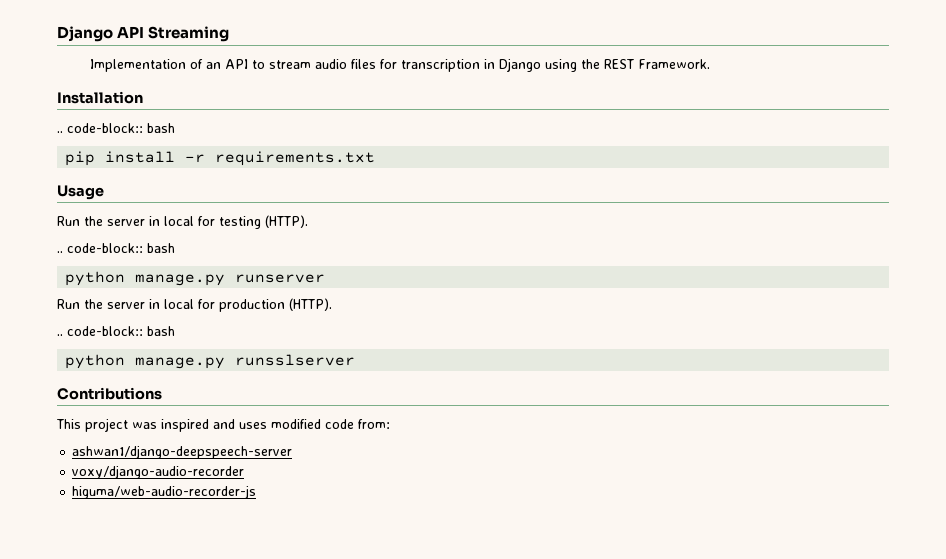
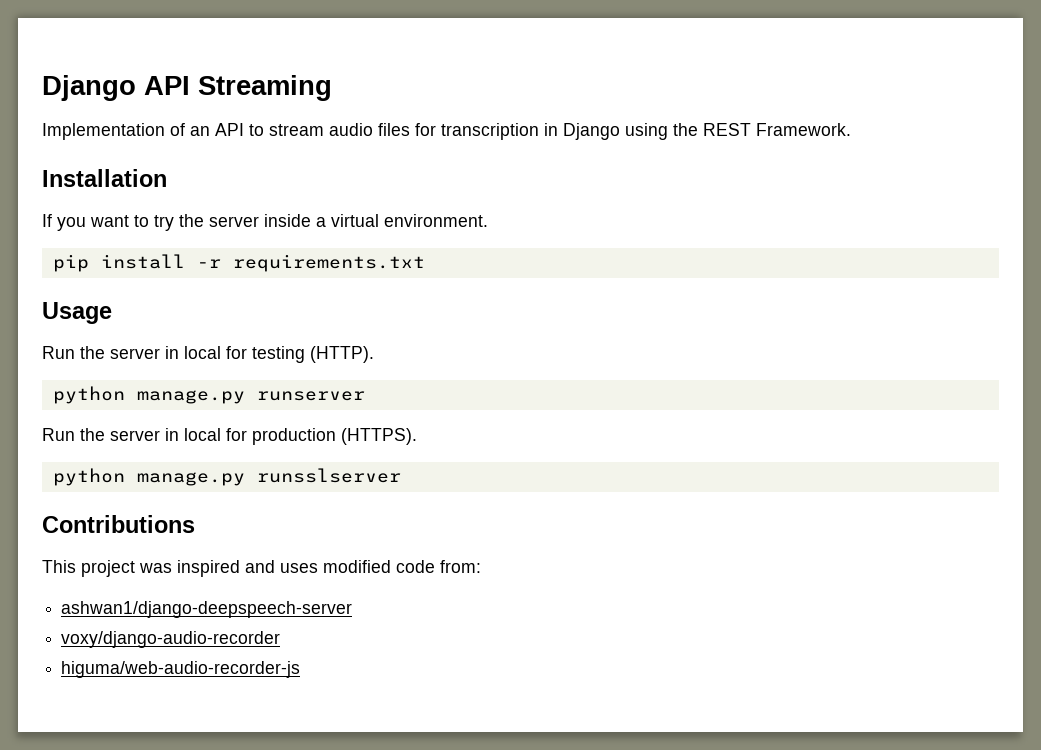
  Installation
- .. code-block:: bash
+ If you want to try the server inside a virtual environment.
  Run the server in local for testing (HTTP).
- .. code-block:: bash
- Run the server in local for production (HTTP).
- .. code-block:: bash
+ Run the server in local for production (HTTPS).

